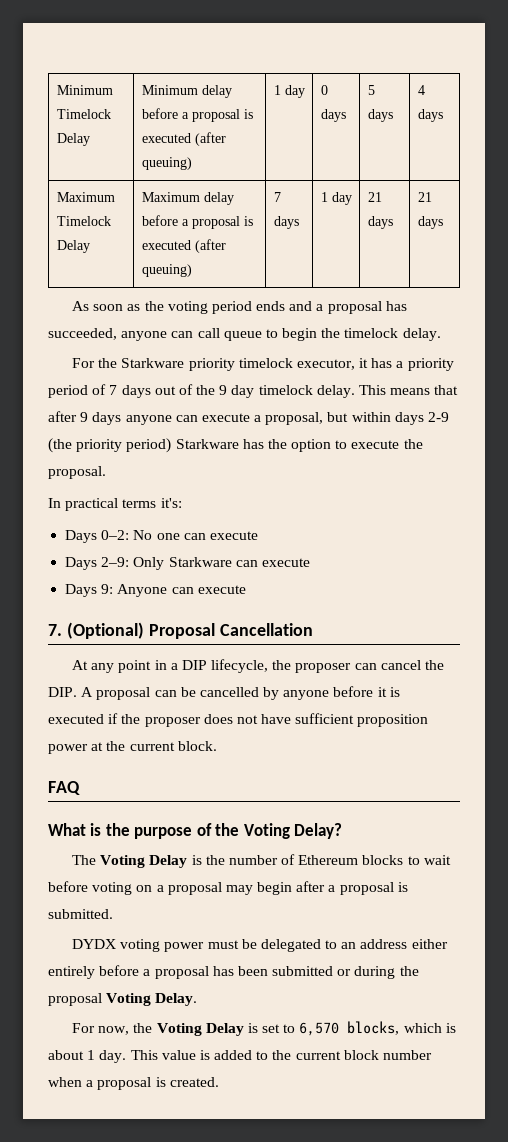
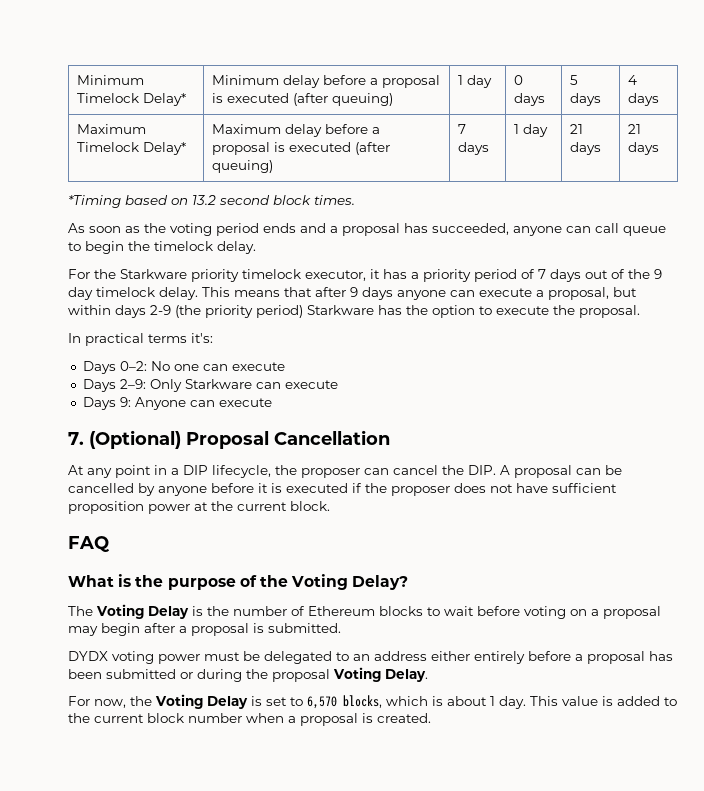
- Minimum Timelock Delay | Minimum delay before a proposal is executed (after queuing) | 1 day | 0 days | 5 days | 4 days
+ Minimum Timelock Delay* | Minimum delay before a proposal is executed (after queuing) | 1 day | 0 days | 5 days | 4 days
- Maximum Timelock Delay | Maximum delay before a proposal is executed (after queuing) | 7 days | 1 day | 21 days | 21 days
+ Maximum Timelock Delay* | Maximum delay before a proposal is executed (after queuing) | 7 days | 1 day | 21 days | 21 days
+ *Timing based on 13.2 second block times.

